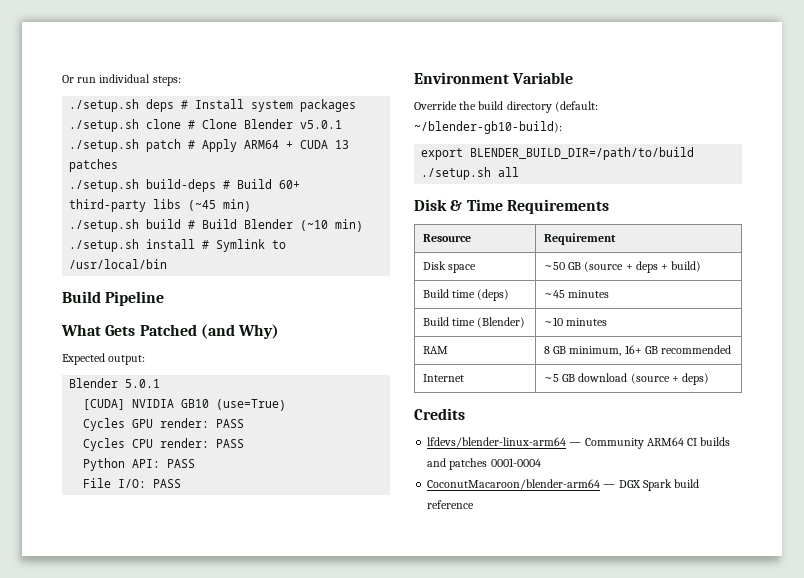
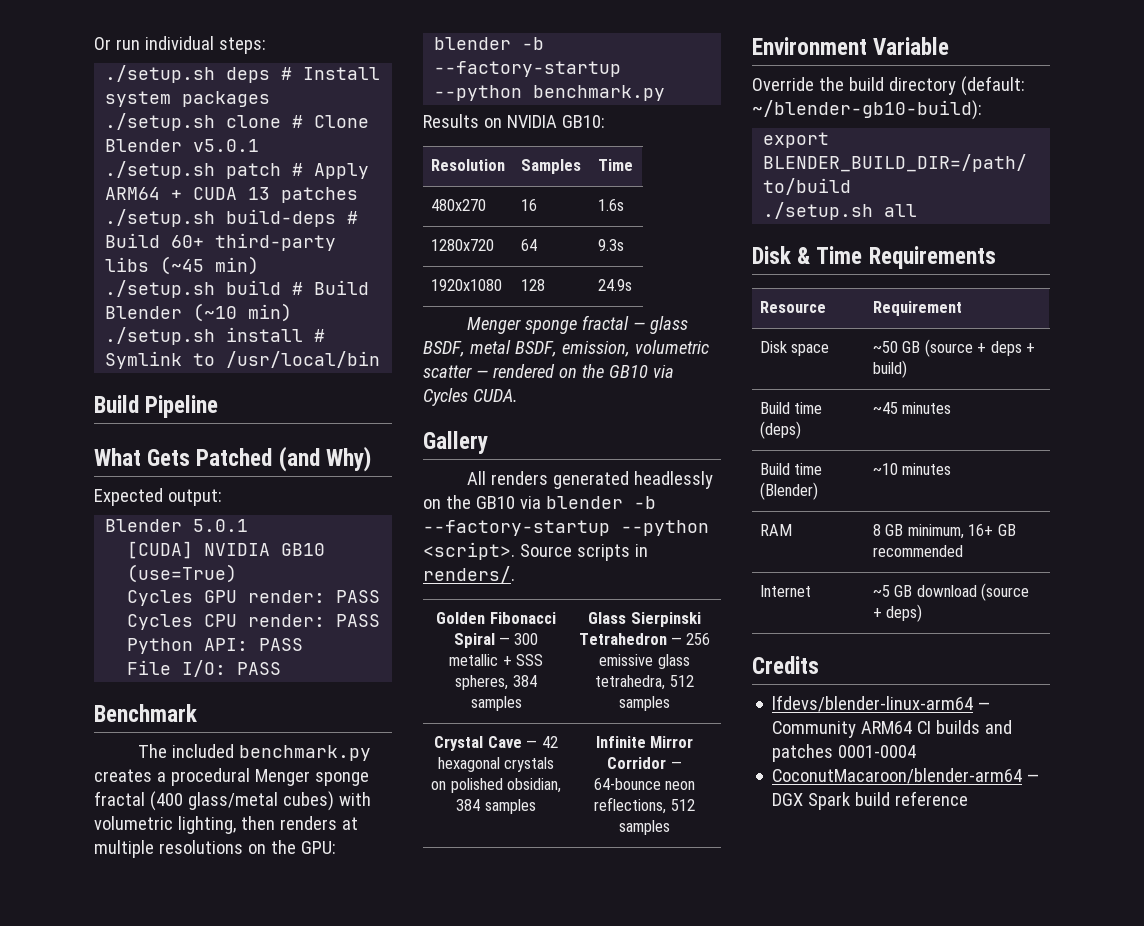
+ Benchmark
+ The included benchmark.py creates a procedural Menger sponge fractal (400 glass/metal cubes) with volumetric lighting, then renders at multiple resolutions on the GPU:
+ blender -b --factory-startup --python benchmark.py
+ Results on NVIDIA GB10:
+ Resolution | Samples | Time
+ 480x270 | 16 | 1.6s
+ 1280x720 | 64 | 9.3s
+ 1920x1080 | 128 | 24.9s
+ Menger sponge fractal — glass BSDF, metal BSDF, emission, volumetric scatter — rendered on the GB10 via Cycles CUDA.
+ Gallery
+ All renders generated headlessly on the GB10 via blender -b --factory-startup --python <script>. Source scripts in renders/.
+ Golden Fibonacci Spiral — 300 metallic + SSS spheres, 384 samples | Glass Sierpinski Tetrahedron — 256 emissive glass tetrahedra, 512 samples
+ Crystal Cave — 42 hexagonal crystals on polished obsidian, 384 samples | Infinite Mirror Corridor — 64-bounce neon reflections, 512 samples

